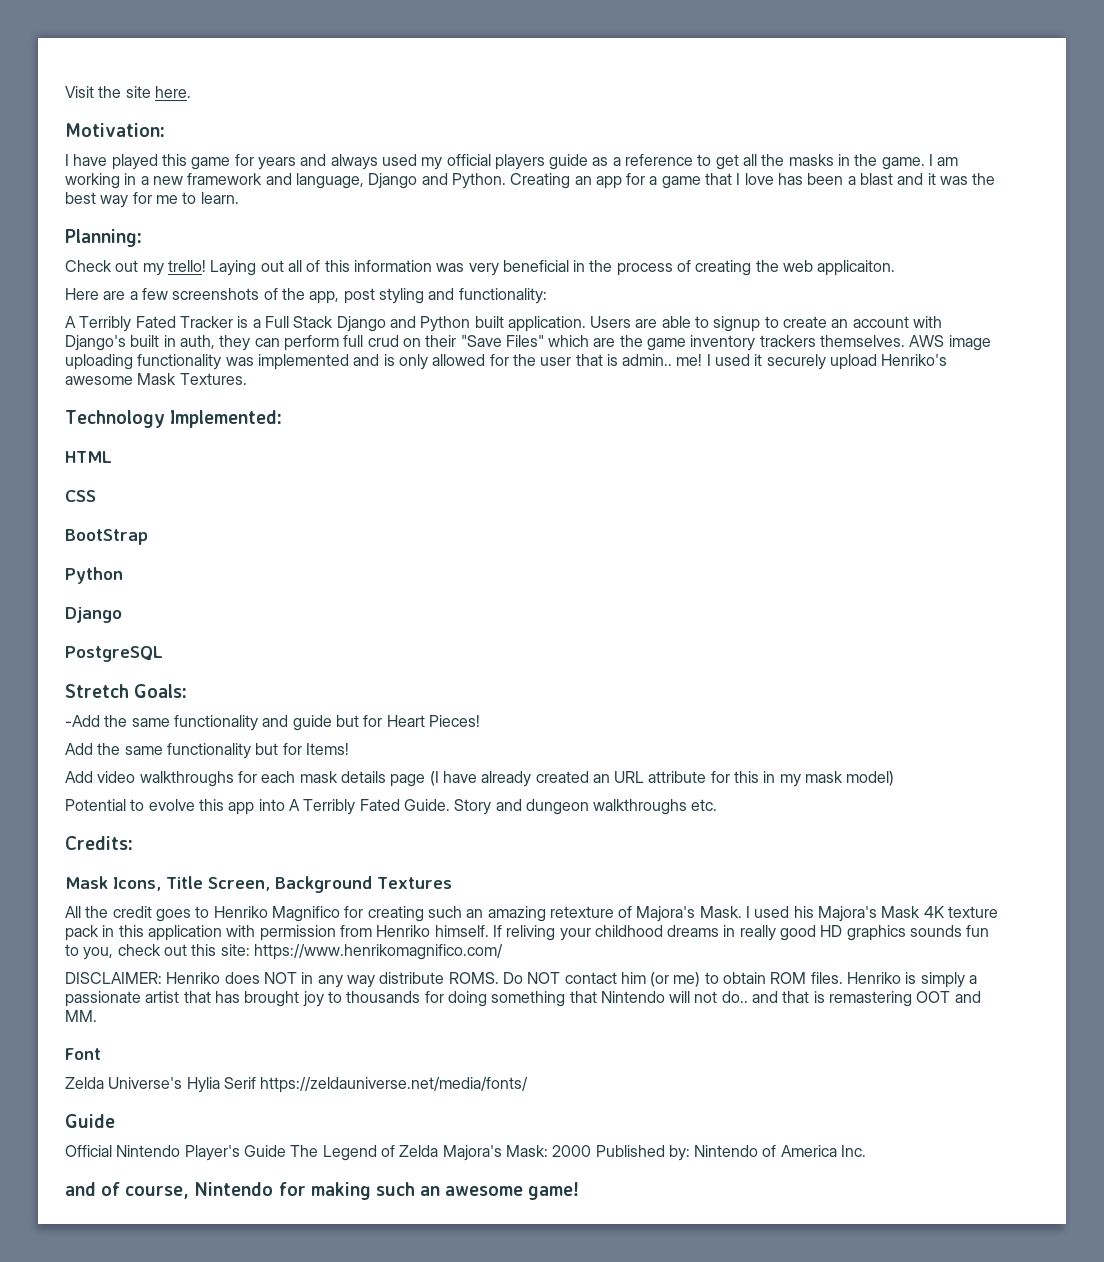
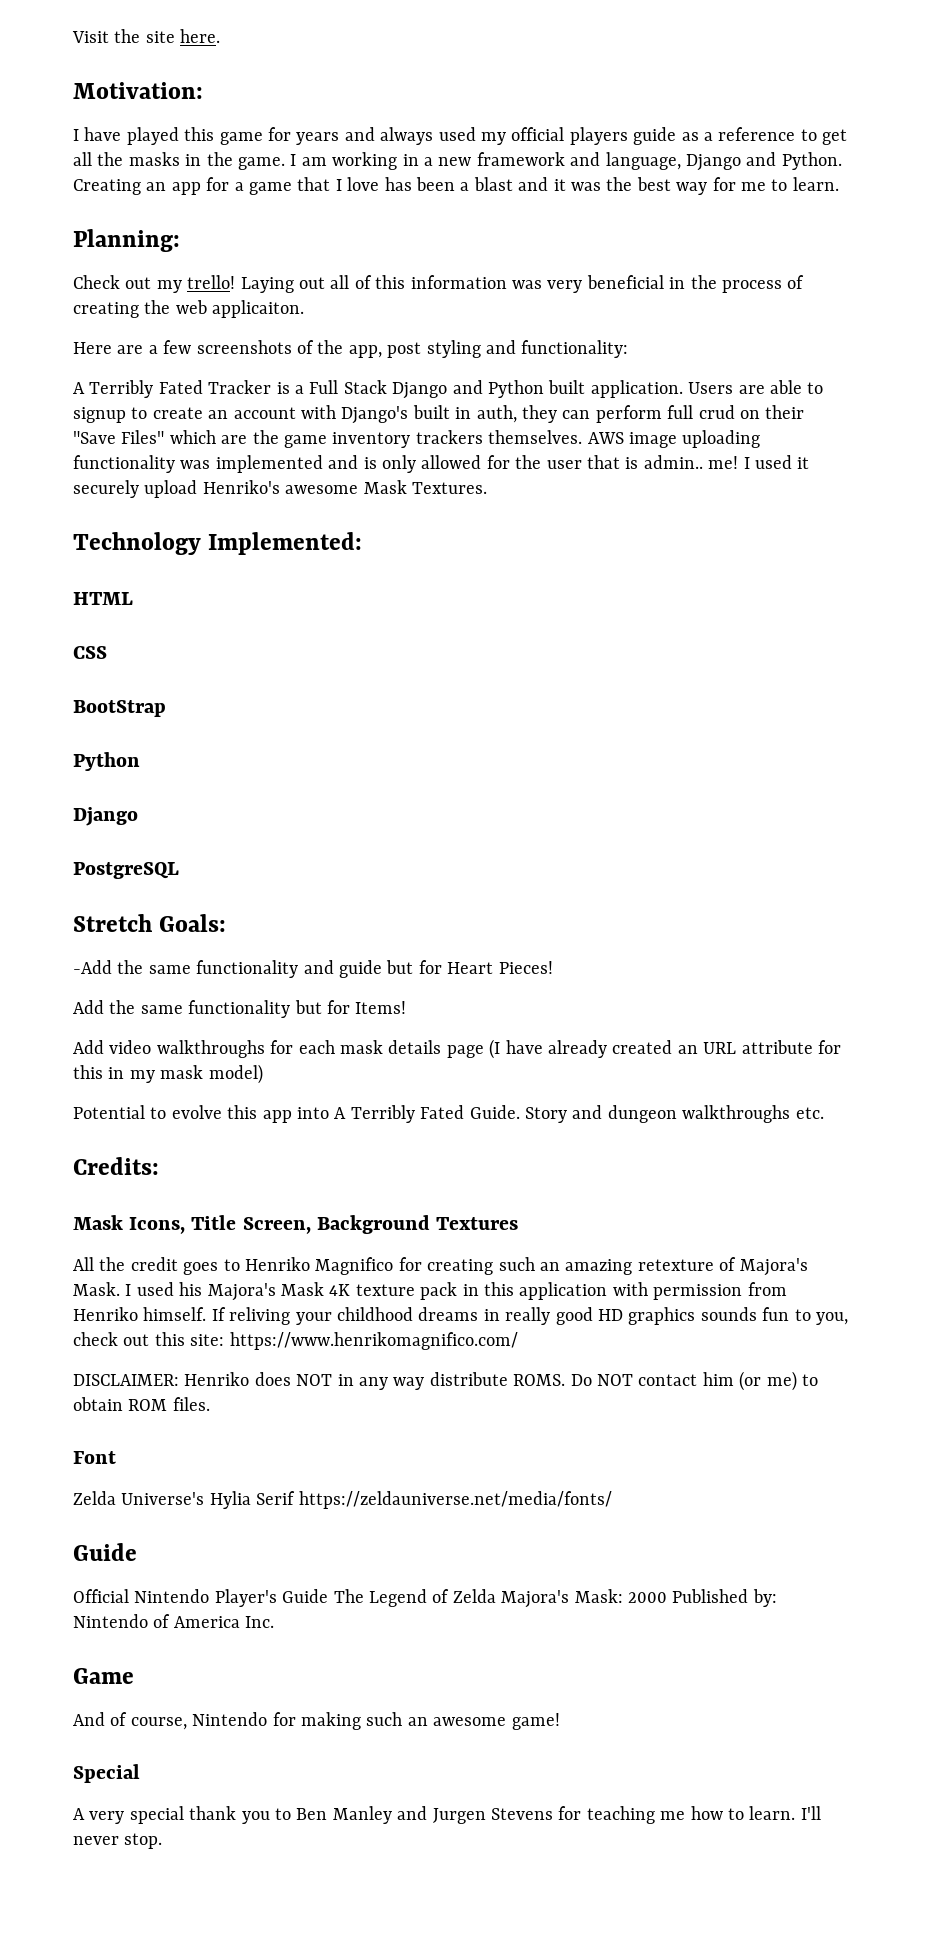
- Henriko is simply a passionate artist that has brought joy to thousands for doing something that Nintendo will not do.. and that is remastering OOT and MM.
- and of course, Nintendo for making such an awesome game!
+ Game
+ And of course, Nintendo for making such an awesome game!
+ Special
+ A very special thank you to Ben Manley and Jurgen Stevens for teaching me how to learn. I'll never stop.

